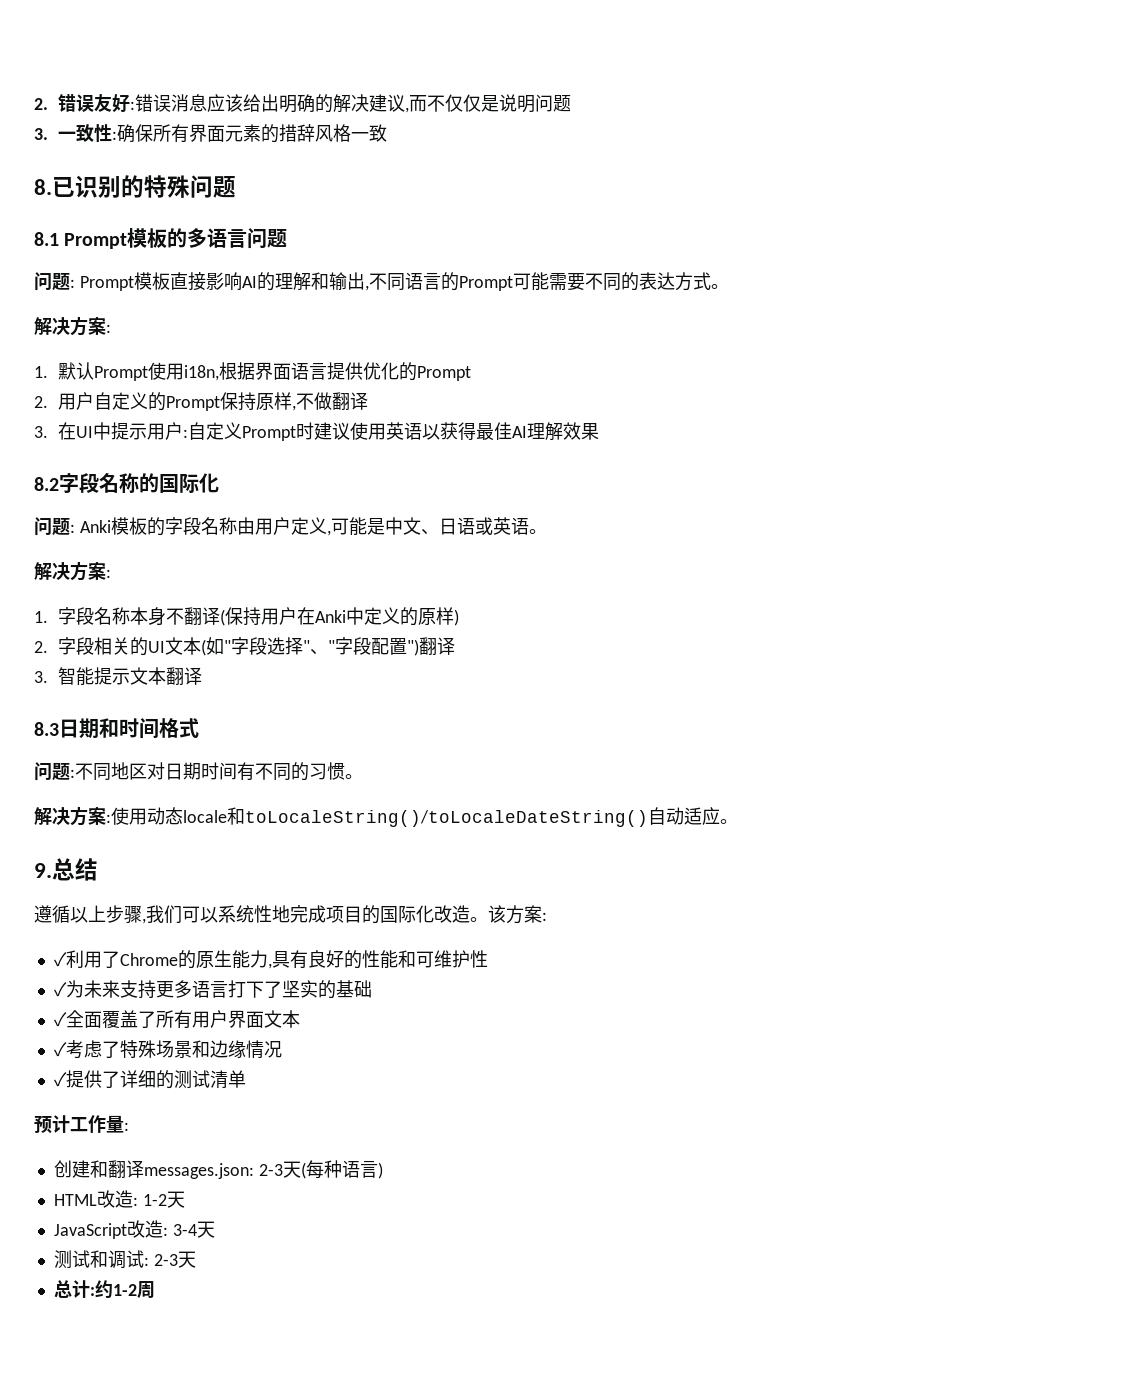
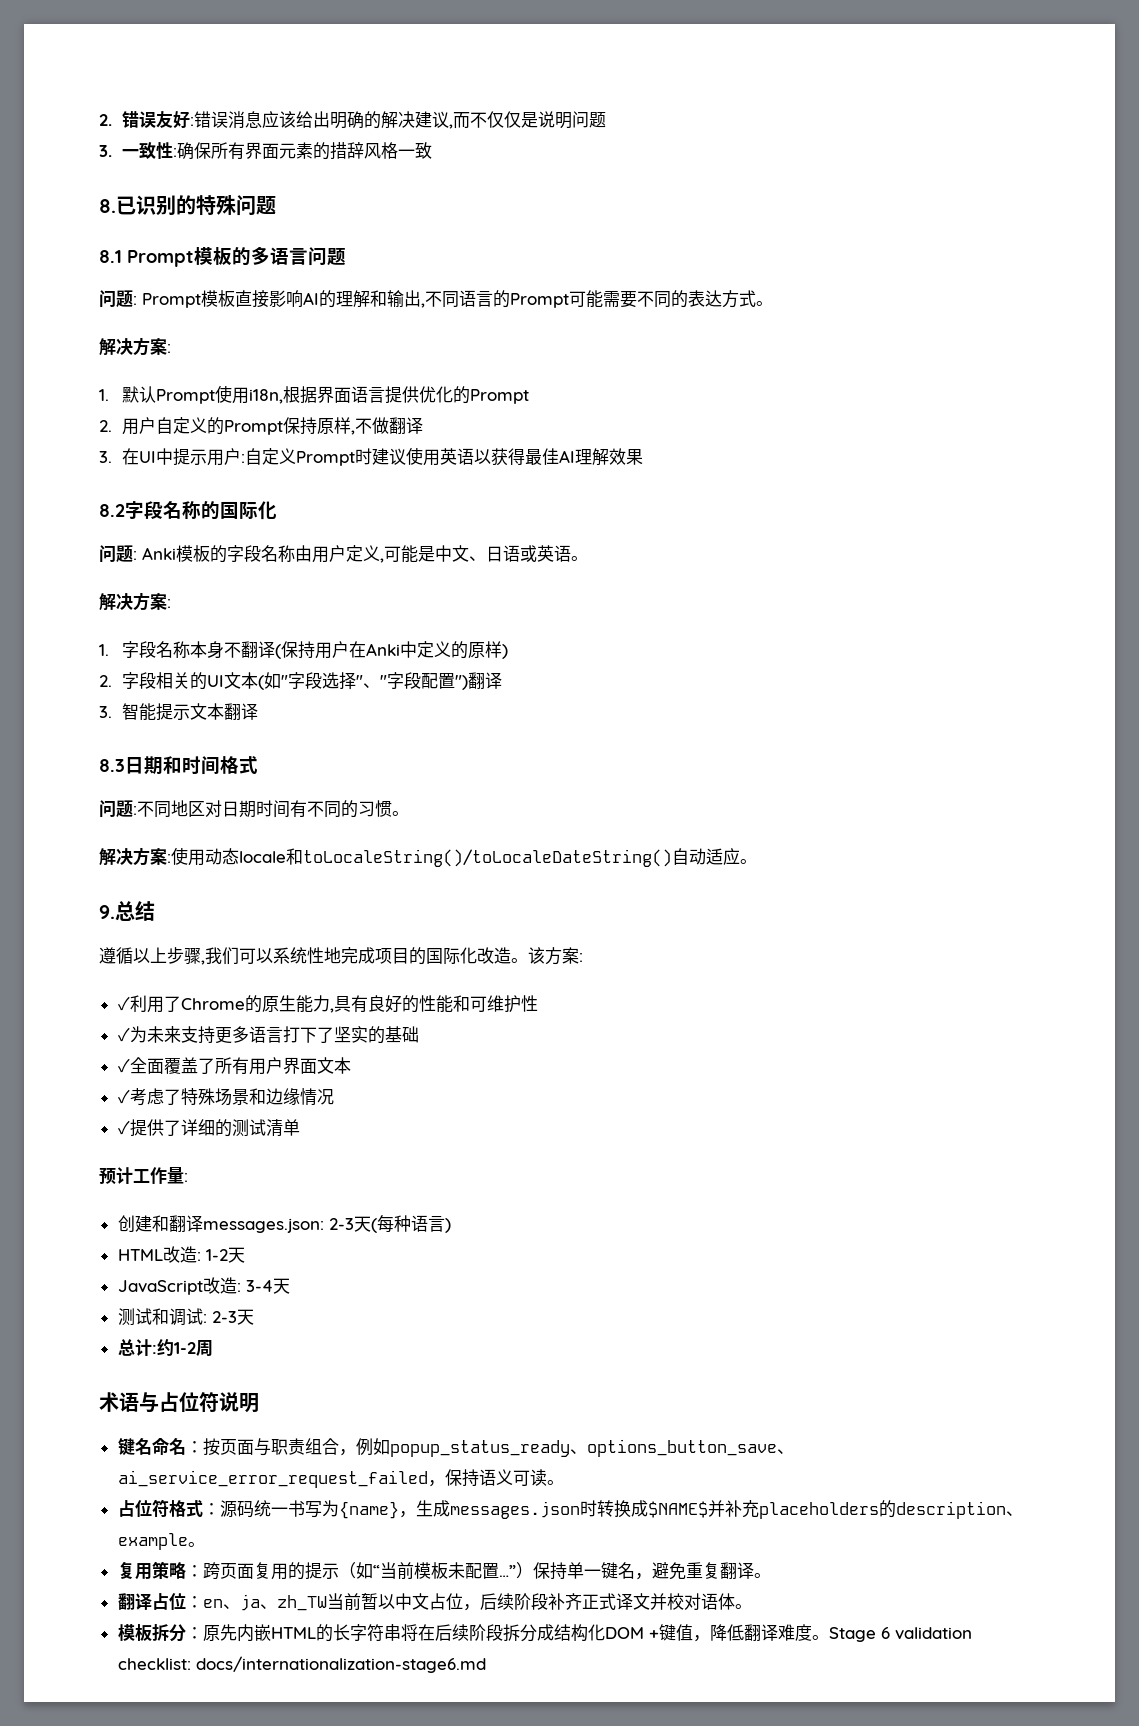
+ 术语与占位符说明
+ 键名命名：按页面与职责组合，例如popup_status_ready、options_button_save、ai_service_error_request_failed，保持语义可读。
+ 占位符格式：源码统一书写为{name}，生成messages.json时转换成$NAME$并补充placeholders的description、example。
+ 复用策略：跨页面复用的提示（如“当前模板未配置…”）保持单一键名，避免重复翻译。
+ 翻译占位：en、ja、zh_TW当前暂以中文占位，后续阶段补齐正式译文并校对语体。
+ 模板拆分：原先内嵌HTML的长字符串将在后续阶段拆分成结构化DOM +键值，降低翻译难度。Stage 6 validation checklist: docs/internationalization-stage6.md

